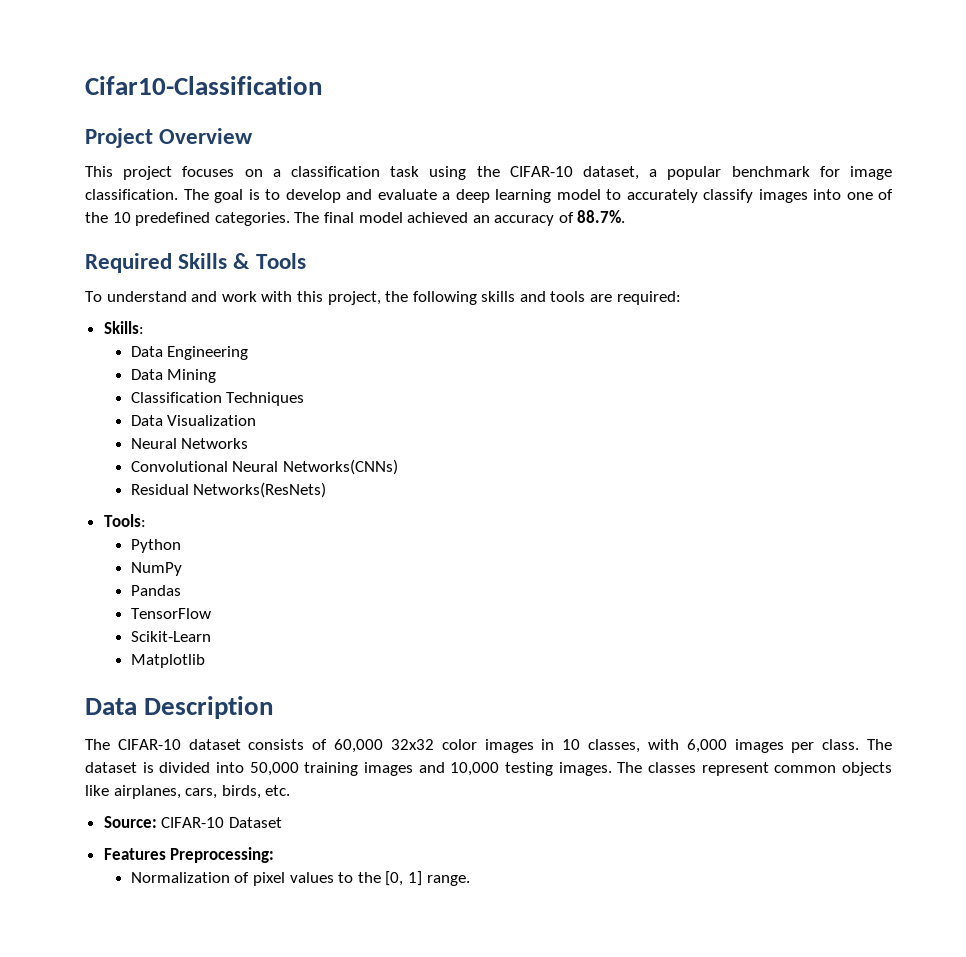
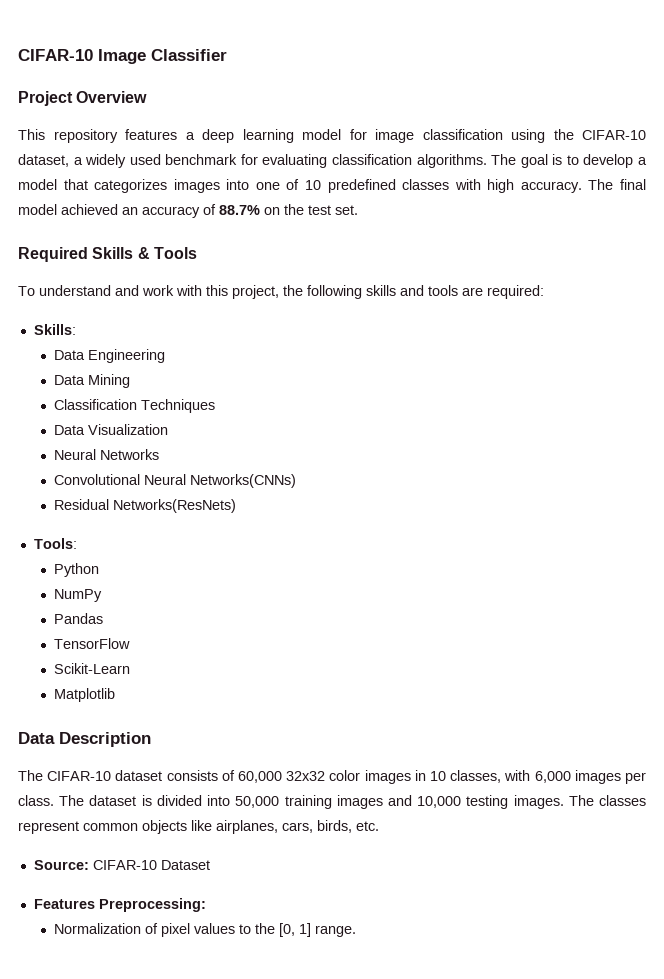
- Cifar10-Classification
+ CIFAR-10 Image Classifier
- This project focuses on a classification task using the CIFAR-10 dataset, a popular benchmark for image classification.
+ This repository features a deep learning model for image classification using the CIFAR-10 dataset, a widely used benchmark for evaluating classification algorithms.
- The goal is to develop and evaluate a deep learning model to accurately classify images into one of the 10 predefined categories.
+ The goal is to develop a model that categorizes images into one of 10 predefined classes with high accuracy.
- The final model achieved an accuracy of 88.7%.
+ The final model achieved an accuracy of 88.7% on the test set.

